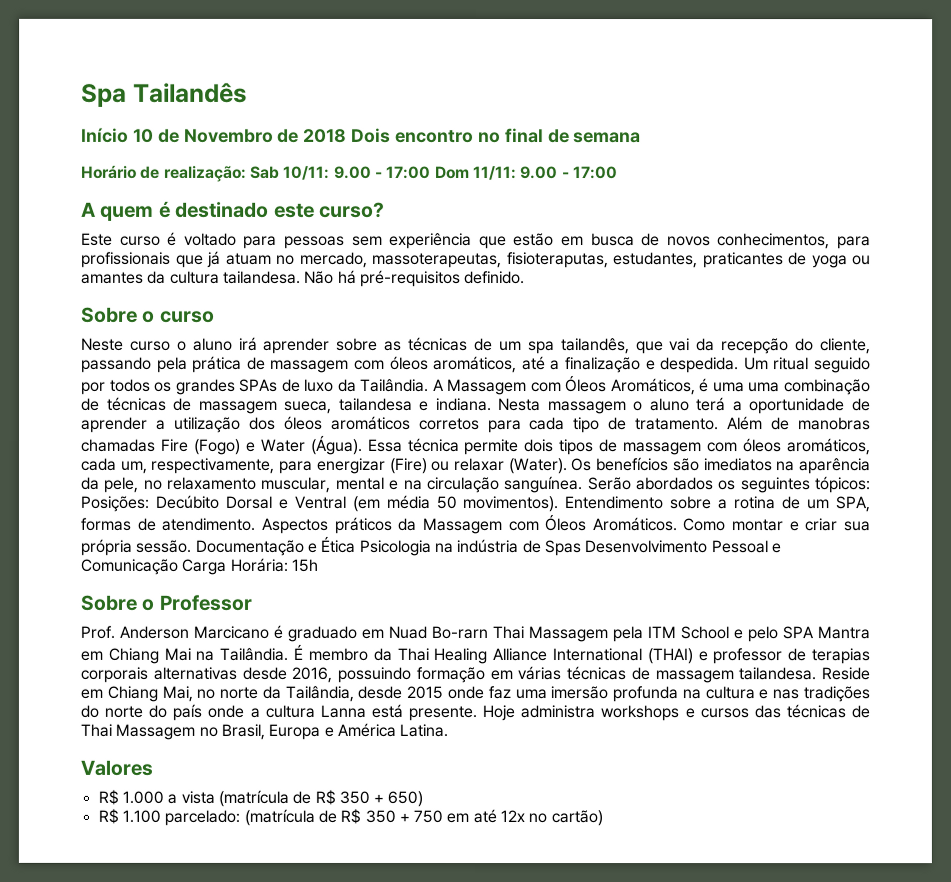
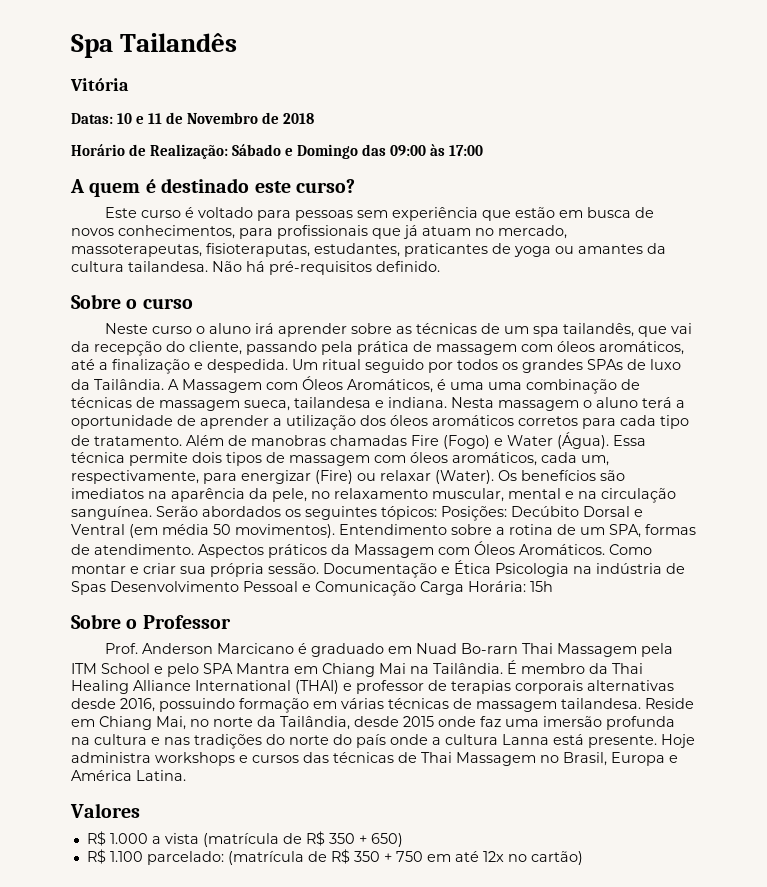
- Início 10 de Novembro de 2018 Dois encontro no final de semana
- Horário de realização: Sab 10/11: 9.00 - 17:00 Dom 11/11: 9.00 - 17:00
+ Vitória
+ Datas: 10 e 11 de Novembro de 2018
+ Horário de Realização: Sábado e Domingo das 09:00 às 17:00

